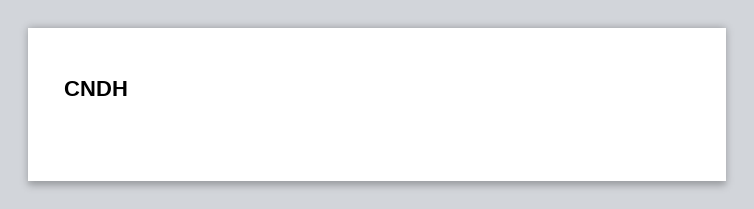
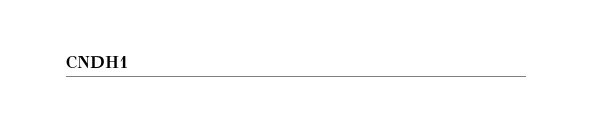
- CNDH
+ CNDH1

